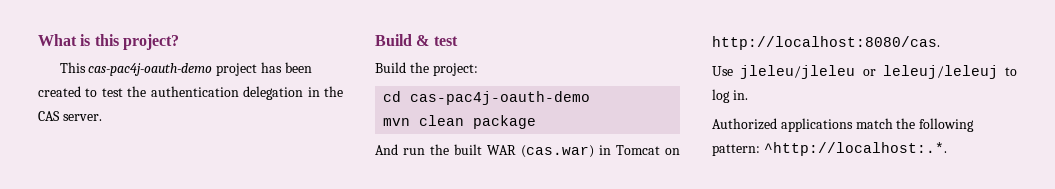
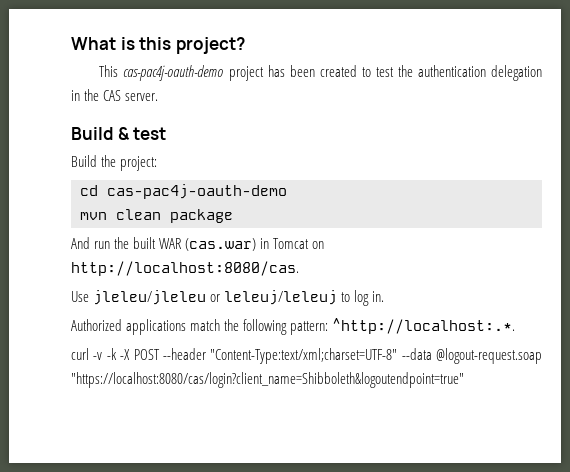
+ curl -v -k -X POST --header "Content-Type:text/xml;charset=UTF-8" --data @logout-request.soap "https://localhost:8080/cas/login?client_name=Shibboleth&logoutendpoint=true"

